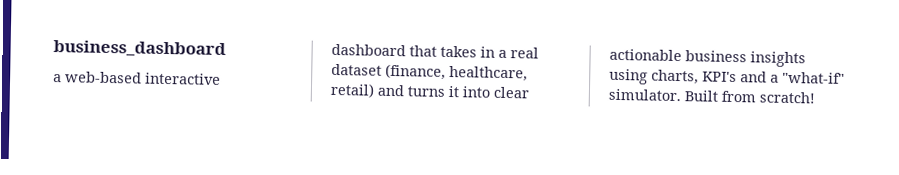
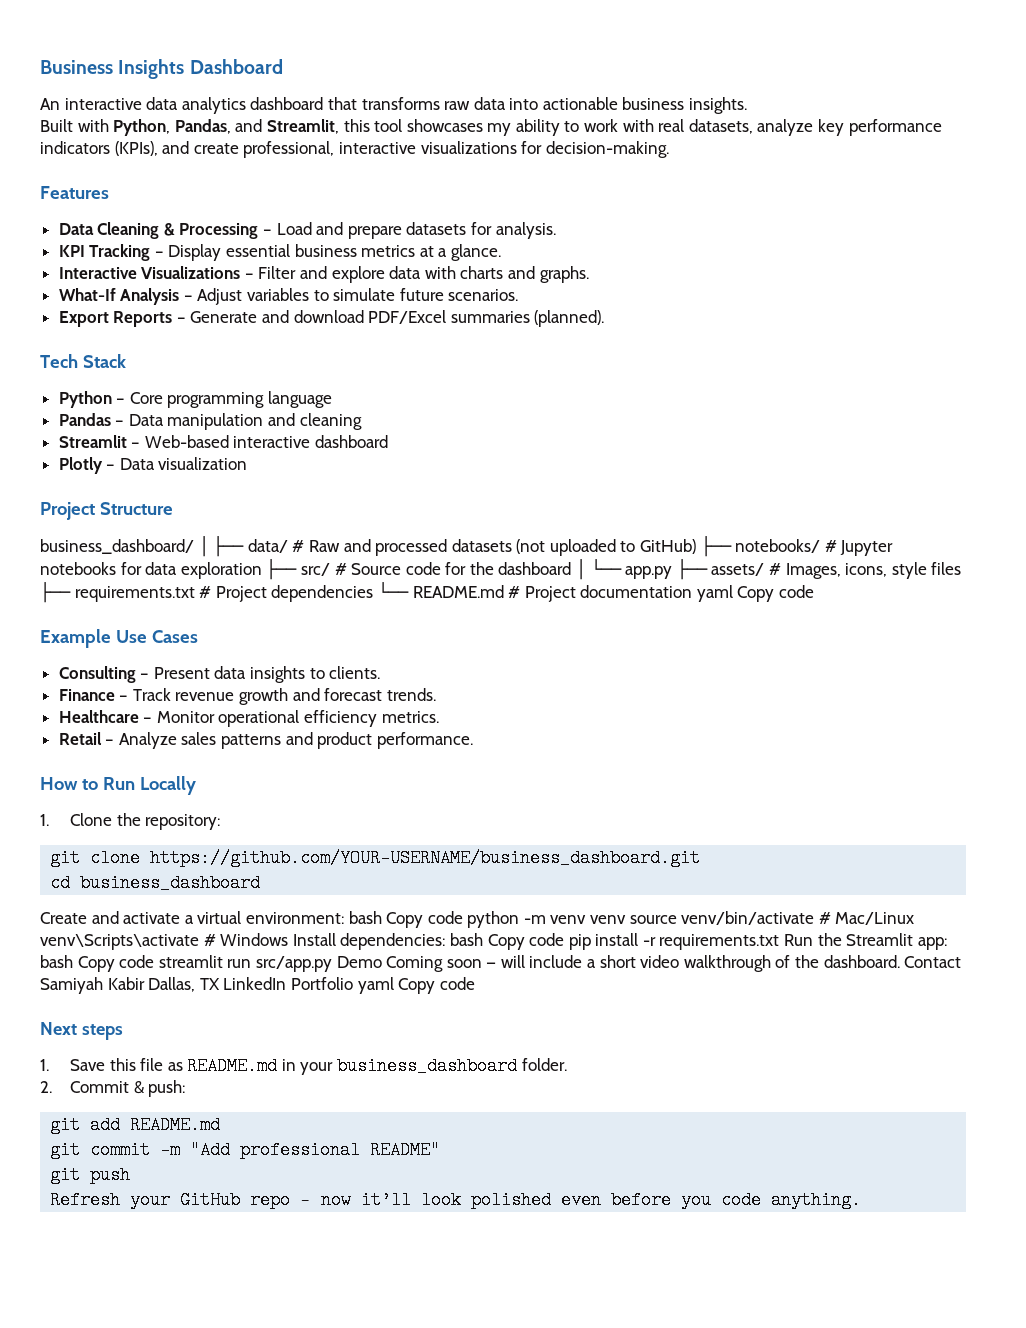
- business_dashboard
- a web-based interactive dashboard that takes in a real dataset (finance, healthcare, retail) and turns it into clear actionable business insights using charts, KPI's and a "what-if" simulator. Built from scratch!
+ Business Insights Dashboard
+ An interactive data analytics dashboard that transforms raw data into actionable business insights.
+ Built with Python, Pandas, and Streamlit, this tool showcases my ability to work with real datasets, analyze key performance indicators (KPIs), and create professional, interactive visualizations for decision-making.
+ Features
+ Data Cleaning & Processing – Load and prepare datasets for analysis.
+ KPI Tracking – Display essential business metrics at a glance.
+ Interactive Visualizations – Filter and explore data with charts and graphs.
+ What-If Analysis – Adjust variables to simulate future scenarios.
+ Export Reports – Generate and download PDF/Excel summaries (planned).
+ Tech Stack
+ Python – Core programming language
+ Pandas – Data manipulation and cleaning
+ Streamlit – Web-based interactive dashboard
+ Plotly – Data visualization
+ Project Structure
+ business_dashboard/ │ ├── data/ # Raw and processed datasets (not uploaded to GitHub) ├── notebooks/ # Jupyter notebooks for data exploration ├── src/ # Source code for the dashboard │ └── app.py ├── assets/ # Images, icons, style files ├── requirements.txt # Project dependencies └── README.md # Project documentation yaml Copy code
+ Example Use Cases
+ Consulting – Present data insights to clients.
+ Finance – Track revenue growth and forecast trends.
+ Healthcare – Monitor operational efficiency metrics.
+ Retail – Analyze sales patterns and product performance.
+ How to Run Locally
+ 1. Clone the repository:
+ git clone https://github.com/YOUR-USERNAME/business_dashboard.git
+ cd business_dashboard
+ Create and activate a virtual environment: bash Copy code python -m venv venv source venv/bin/activate # Mac/Linux venv\Scripts\activate # Windows Install dependencies: bash Copy code pip install -r requirements.txt Run the Streamlit app: bash Copy code streamlit run src/app.py Demo Coming soon — will include a short video walkthrough of the dashboard. Contact Samiyah Kabir Dallas, TX LinkedIn Portfolio yaml Copy code
+ Next steps
+ 1. Save this file as README.md in your business_dashboard folder.
+ 2. Commit & push:
+ git add README.md
+ git commit -m "Add professional README"
+ git push
+ Refresh your GitHub repo — now it’ll look polished even before you code anything.

